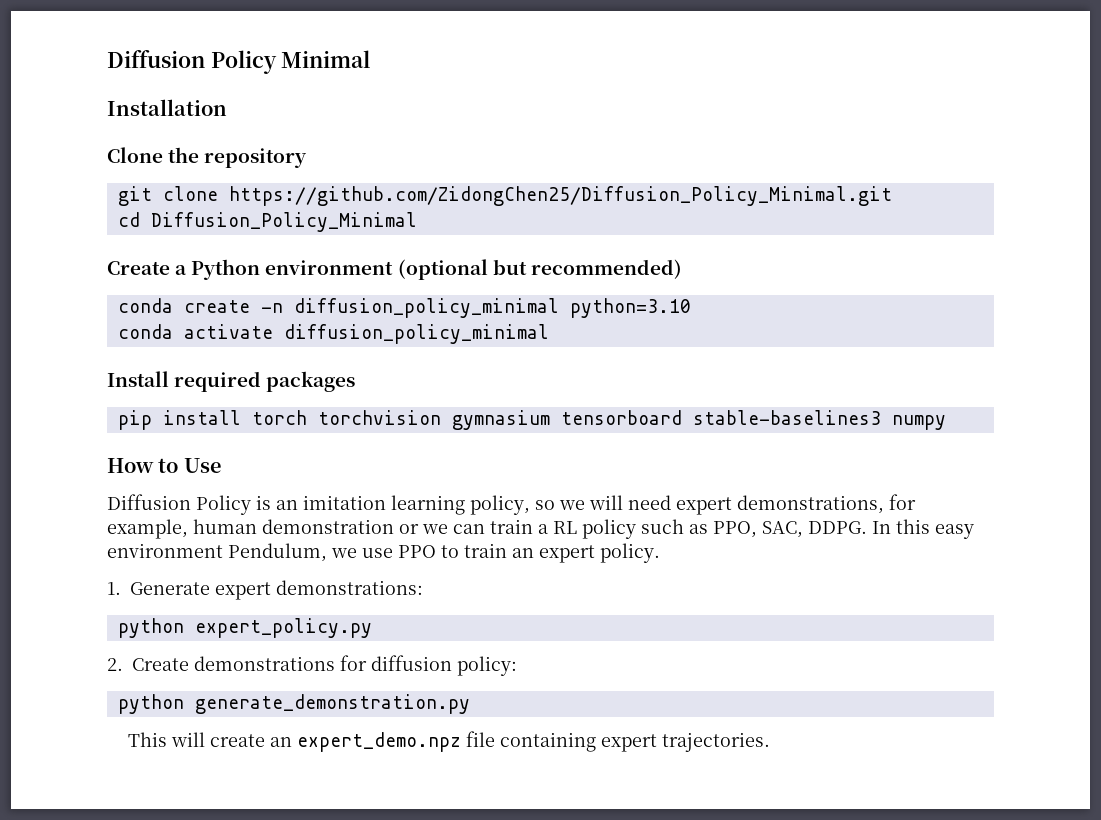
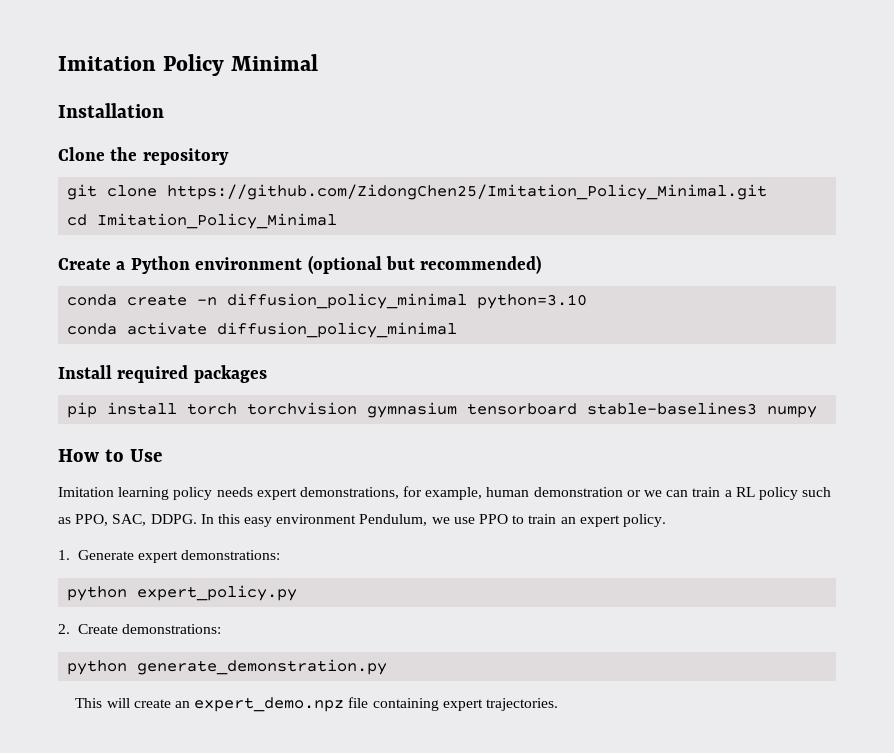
- Diffusion Policy Minimal
+ Imitation Policy Minimal
- git clone https://github.com/ZidongChen25/Diffusion_Policy_Minimal.git
+ git clone https://github.com/ZidongChen25/Imitation_Policy_Minimal.git
- cd Diffusion_Policy_Minimal
+ cd Imitation_Policy_Minimal
- Diffusion Policy is an imitation learning policy, so we will need expert demonstrations, for example, human demonstration or we can train a RL policy such as PPO, SAC, DDPG.
+ Imitation learning policy needs expert demonstrations, for example, human demonstration or we can train a RL policy such as PPO, SAC, DDPG.
- 2. Create demonstrations for diffusion policy:
+ 2. Create demonstrations:

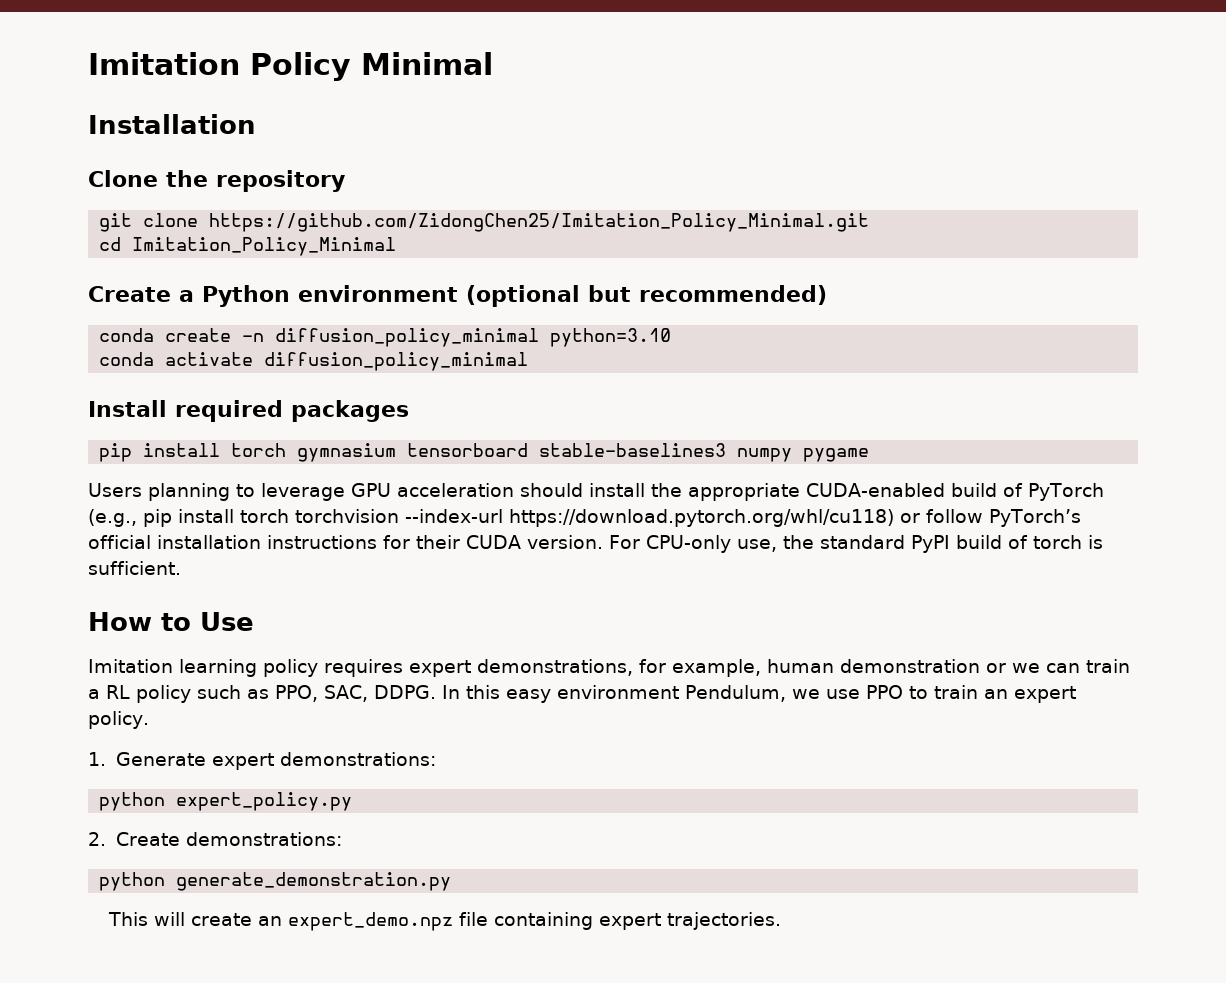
- pip install torch torchvision gymnasium tensorboard stable-baselines3 numpy
+ pip install torch gymnasium tensorboard stable-baselines3 numpy pygame
+ Users planning to leverage GPU acceleration should install the appropriate CUDA-enabled build of PyTorch (e.g., pip install torch torchvision --index-url https://download.pytorch.org/whl/cu118) or follow PyTorch’s official installation instructions for their CUDA version. For CPU-only use, the standard PyPI build of torch is sufficient.
- Imitation learning policy needs expert demonstrations, for example, human demonstration or we can train a RL policy such as PPO, SAC, DDPG.
+ Imitation learning policy requires expert demonstrations, for example, human demonstration or we can train a RL policy such as PPO, SAC, DDPG.

